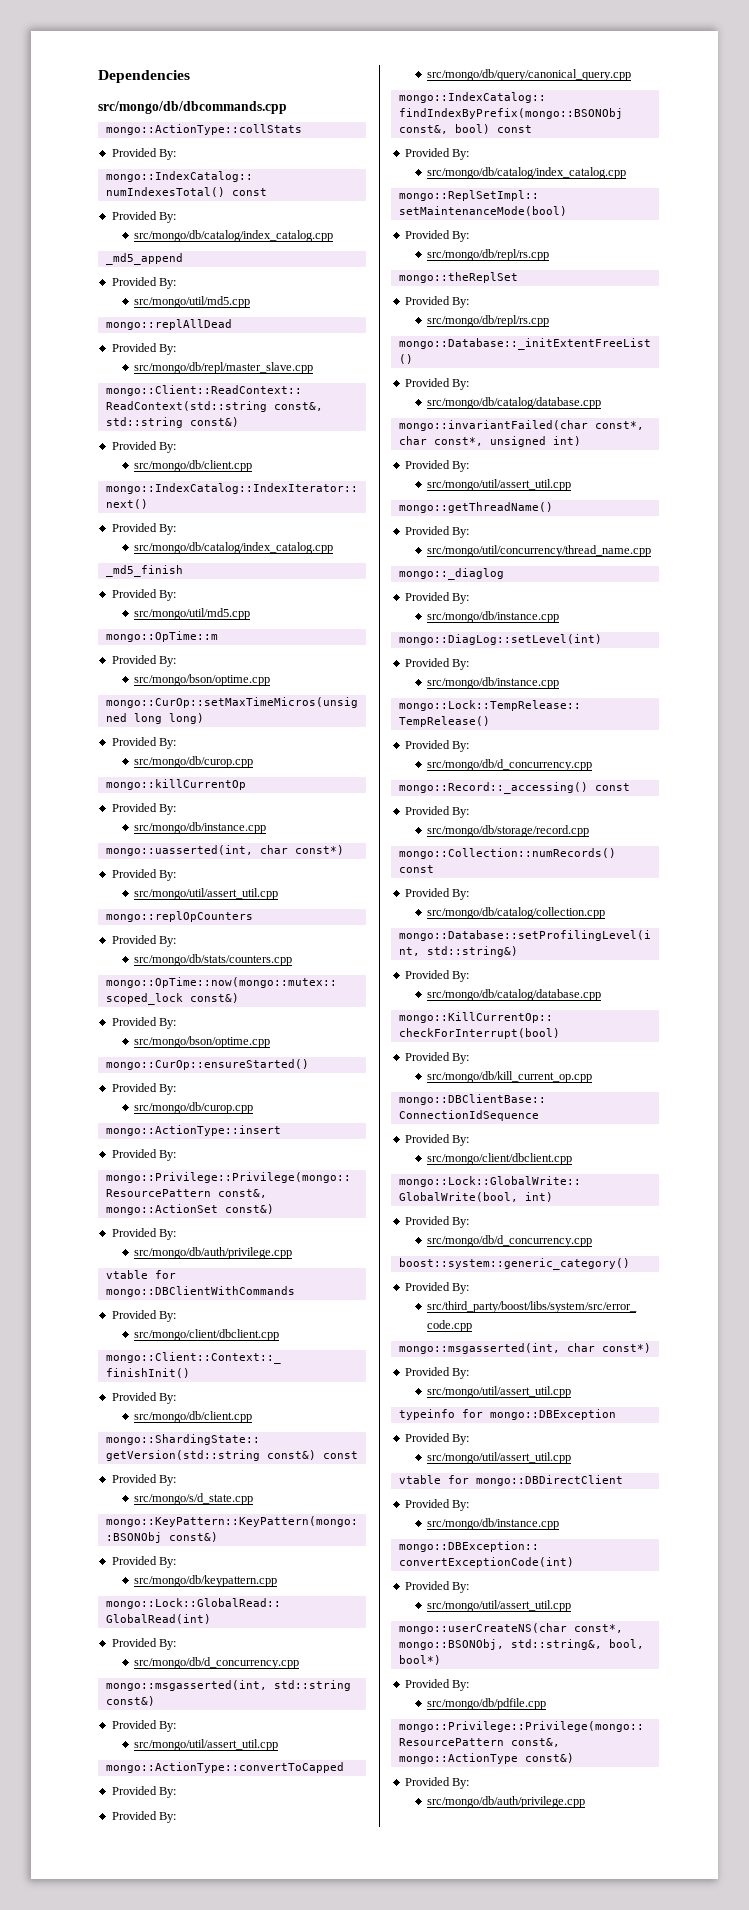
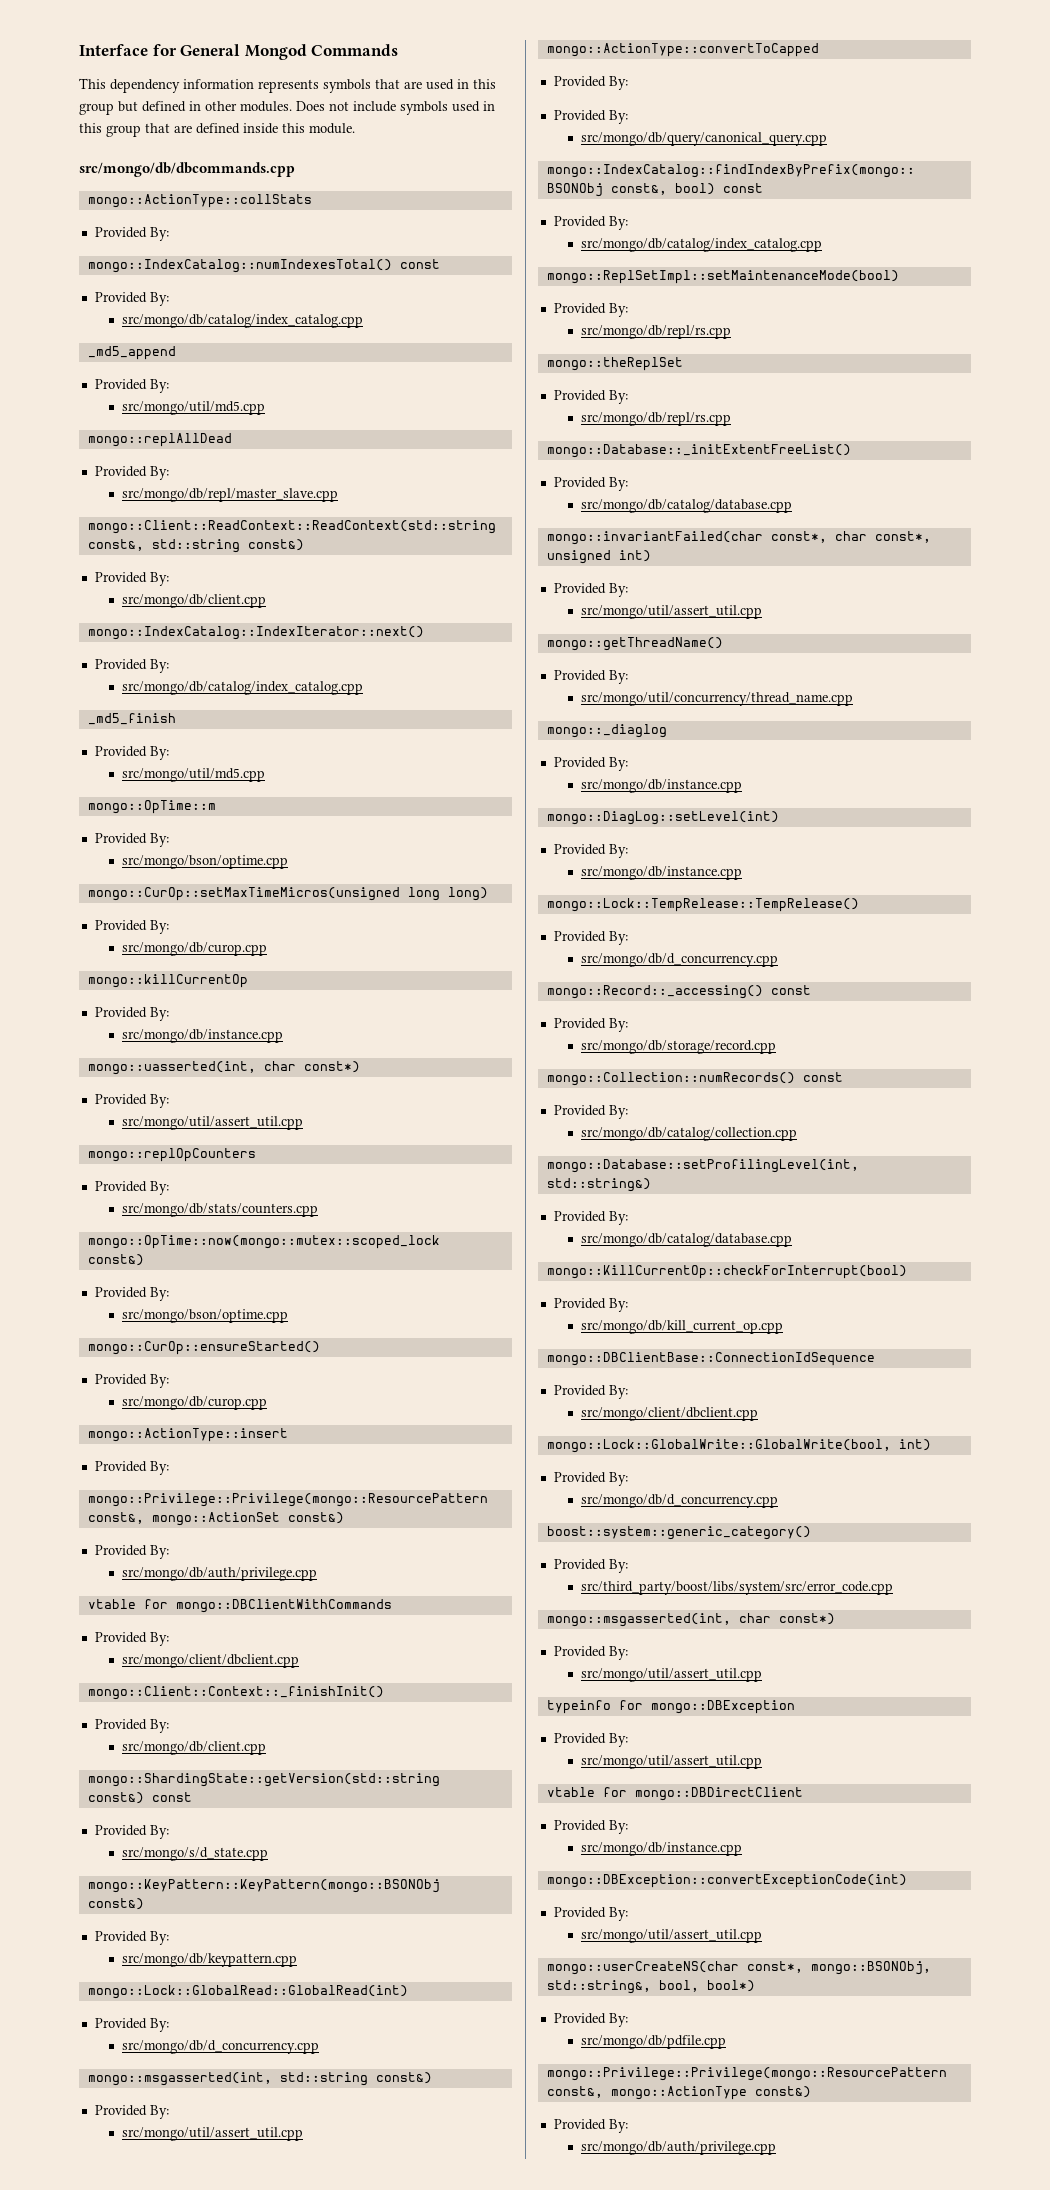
- Dependencies
+ Interface for General Mongod Commands
+ This dependency information represents symbols that are used in this group but defined in other modules. Does not include symbols used in this group that are defined inside this module.

